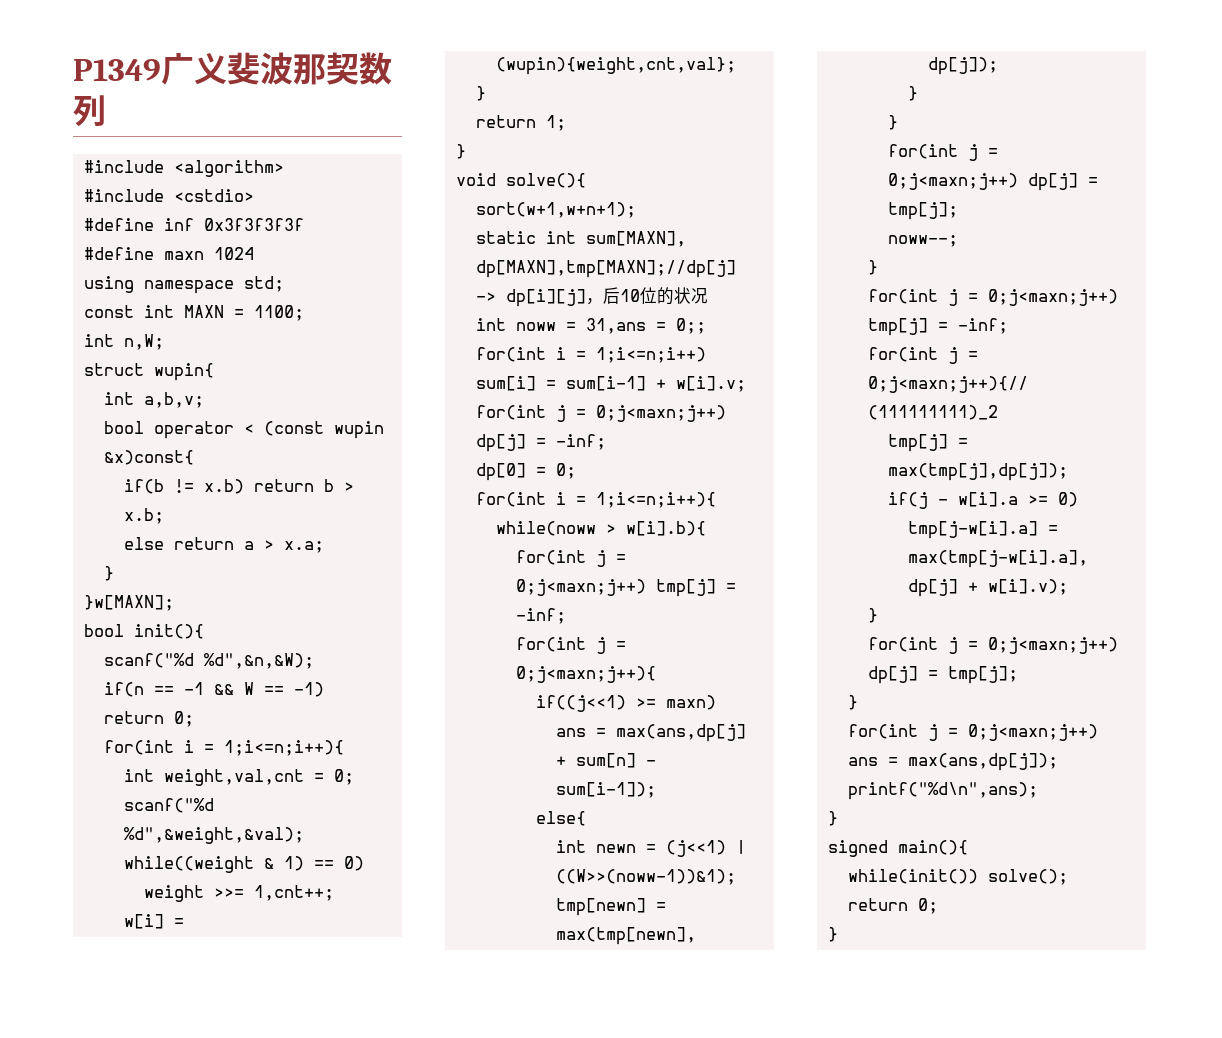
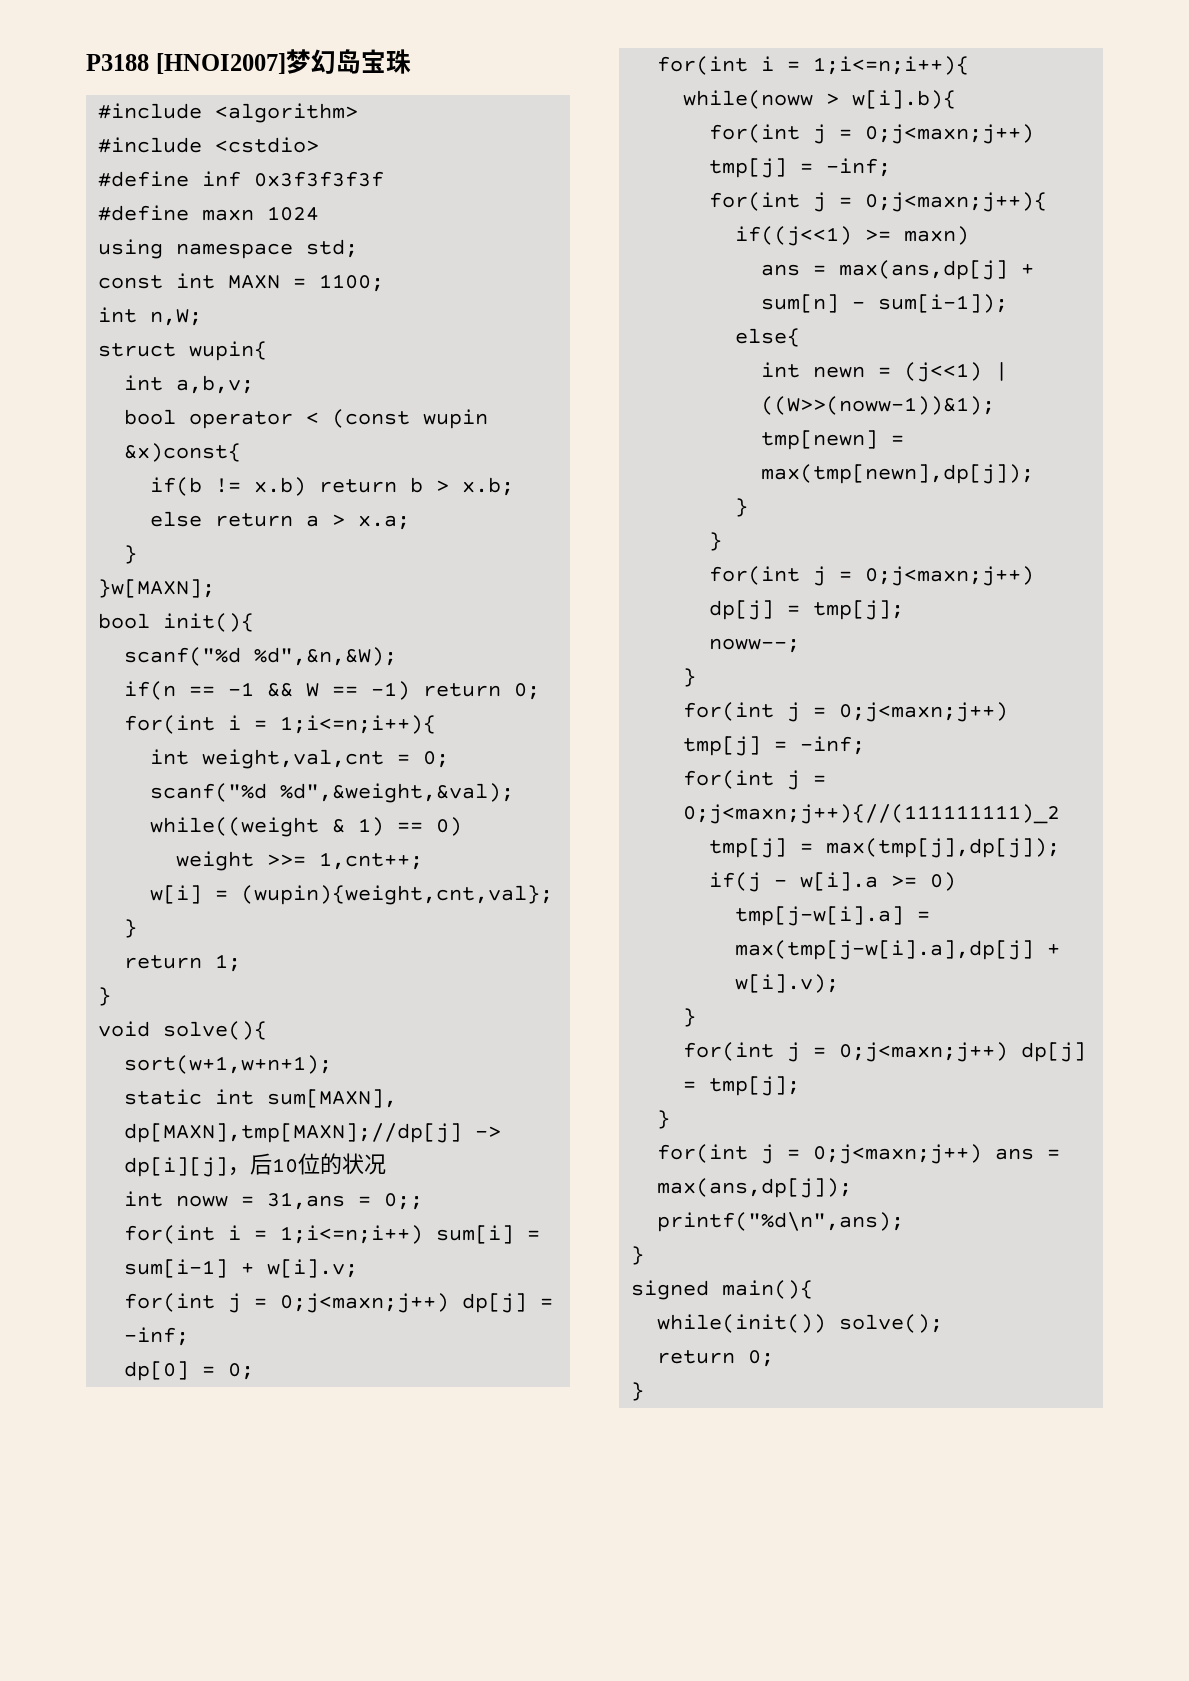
- P1349广义斐波那契数列
+ P3188 [HNOI2007]梦幻岛宝珠

